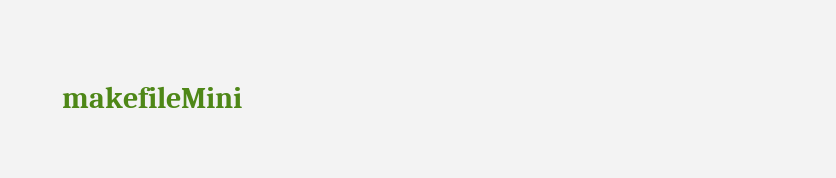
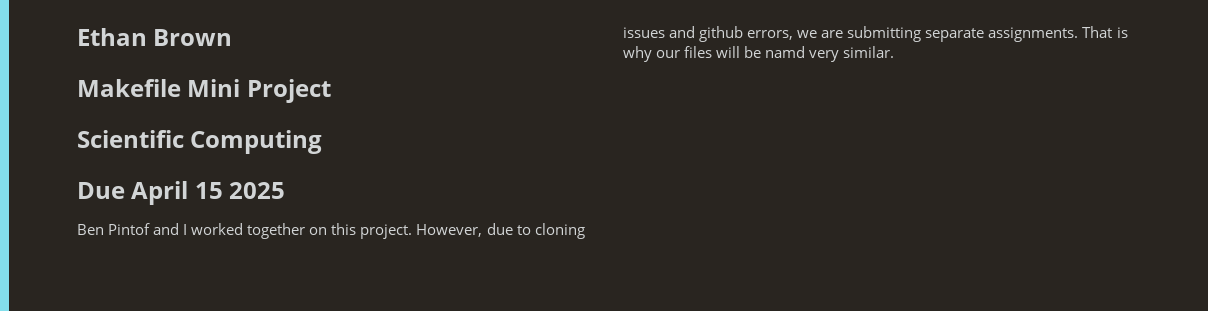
- makefileMini
+ Ethan Brown
+ Makefile Mini Project
+ Scientific Computing
+ Due April 15 2025
+ Ben Pintof and I worked together on this project. However, due to cloning issues and github errors, we are submitting separate assignments. That is why our files will be namd very similar.

